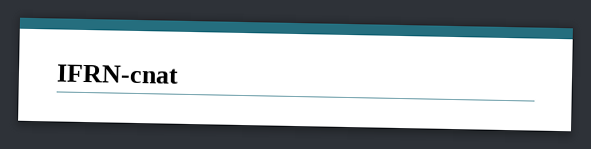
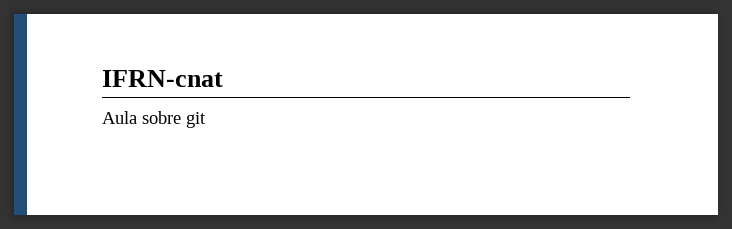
+ Aula sobre git

